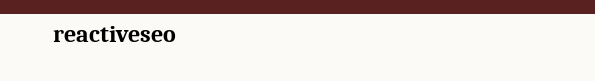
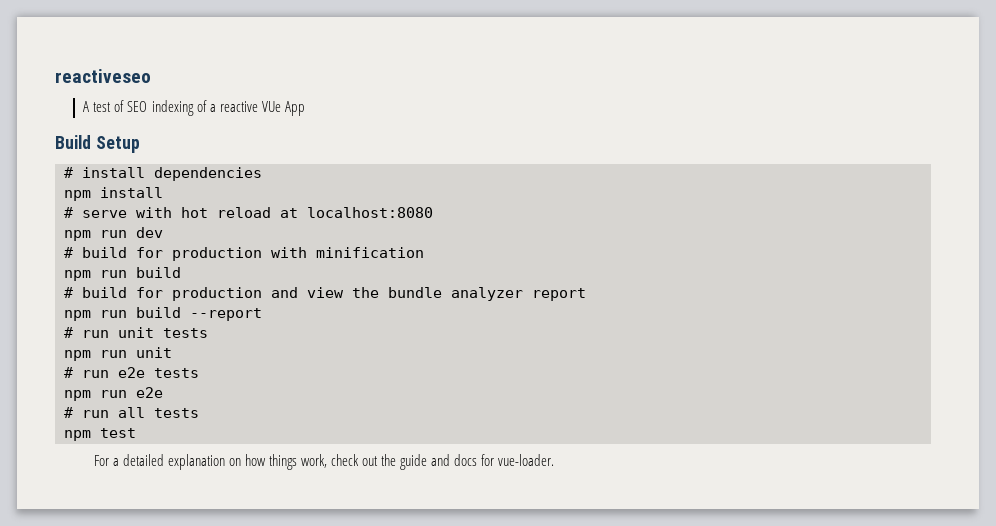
+ A test of SEO indexing of a reactive VUe App
+ Build Setup
+ # install dependencies
+ npm install
+ # serve with hot reload at localhost:8080
+ npm run dev
+ # build for production with minification
+ npm run build
+ # build for production and view the bundle analyzer report
+ npm run build --report
+ # run unit tests
+ npm run unit
+ # run e2e tests
+ npm run e2e
+ # run all tests
+ npm test
+ For a detailed explanation on how things work, check out the guide and docs for vue-loader.

